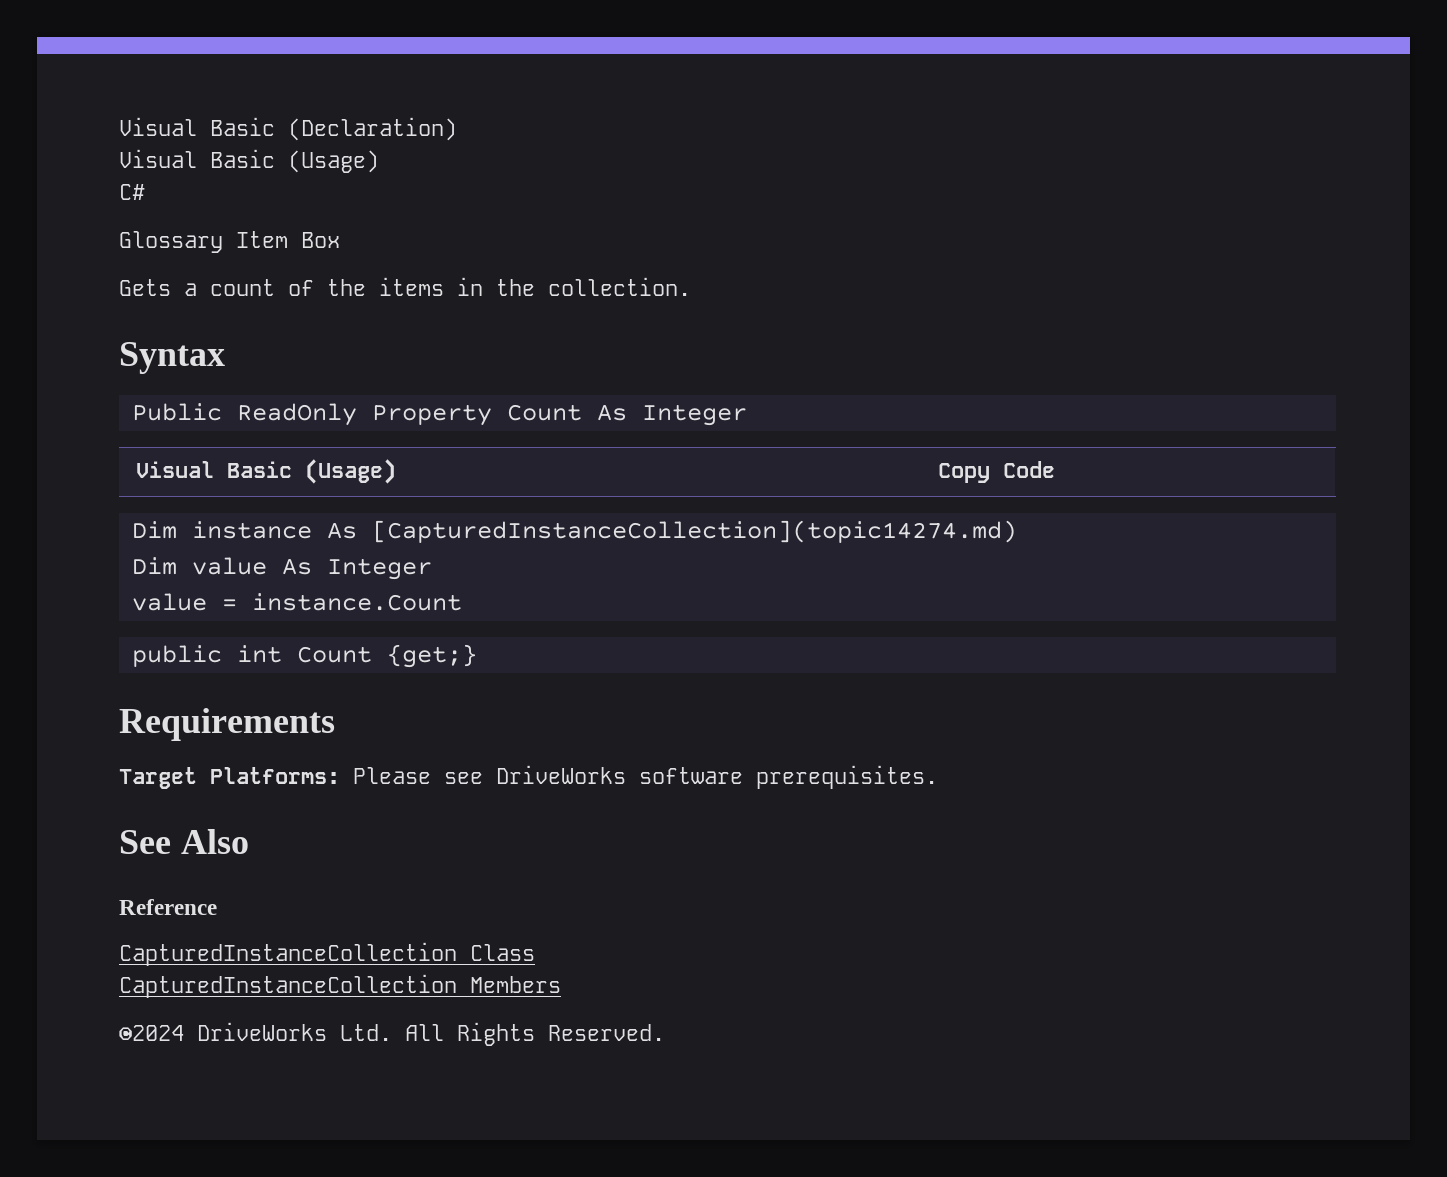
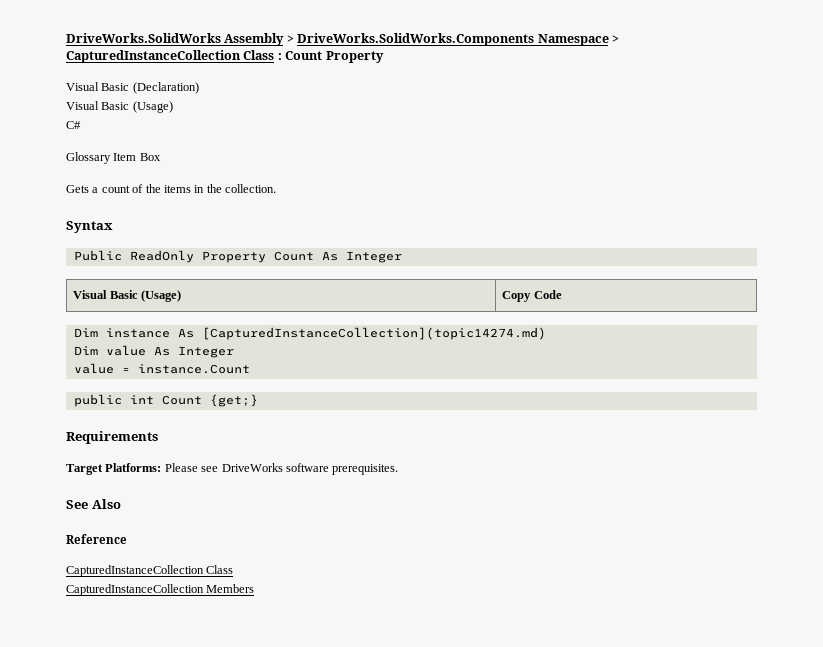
+ DriveWorks.SolidWorks Assembly > DriveWorks.SolidWorks.Components Namespace > CapturedInstanceCollection Class : Count Property
- ©2024 DriveWorks Ltd. All Rights Reserved.

